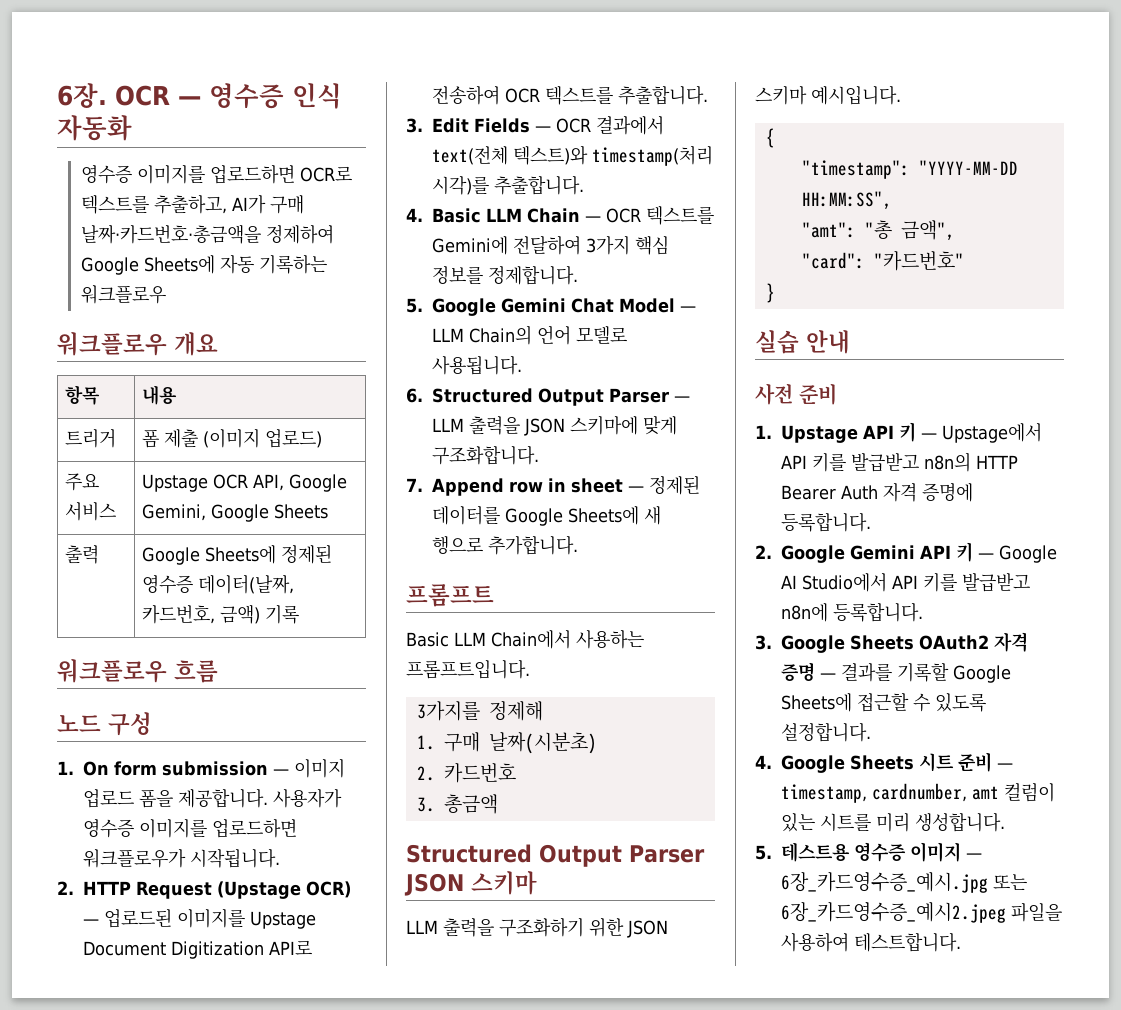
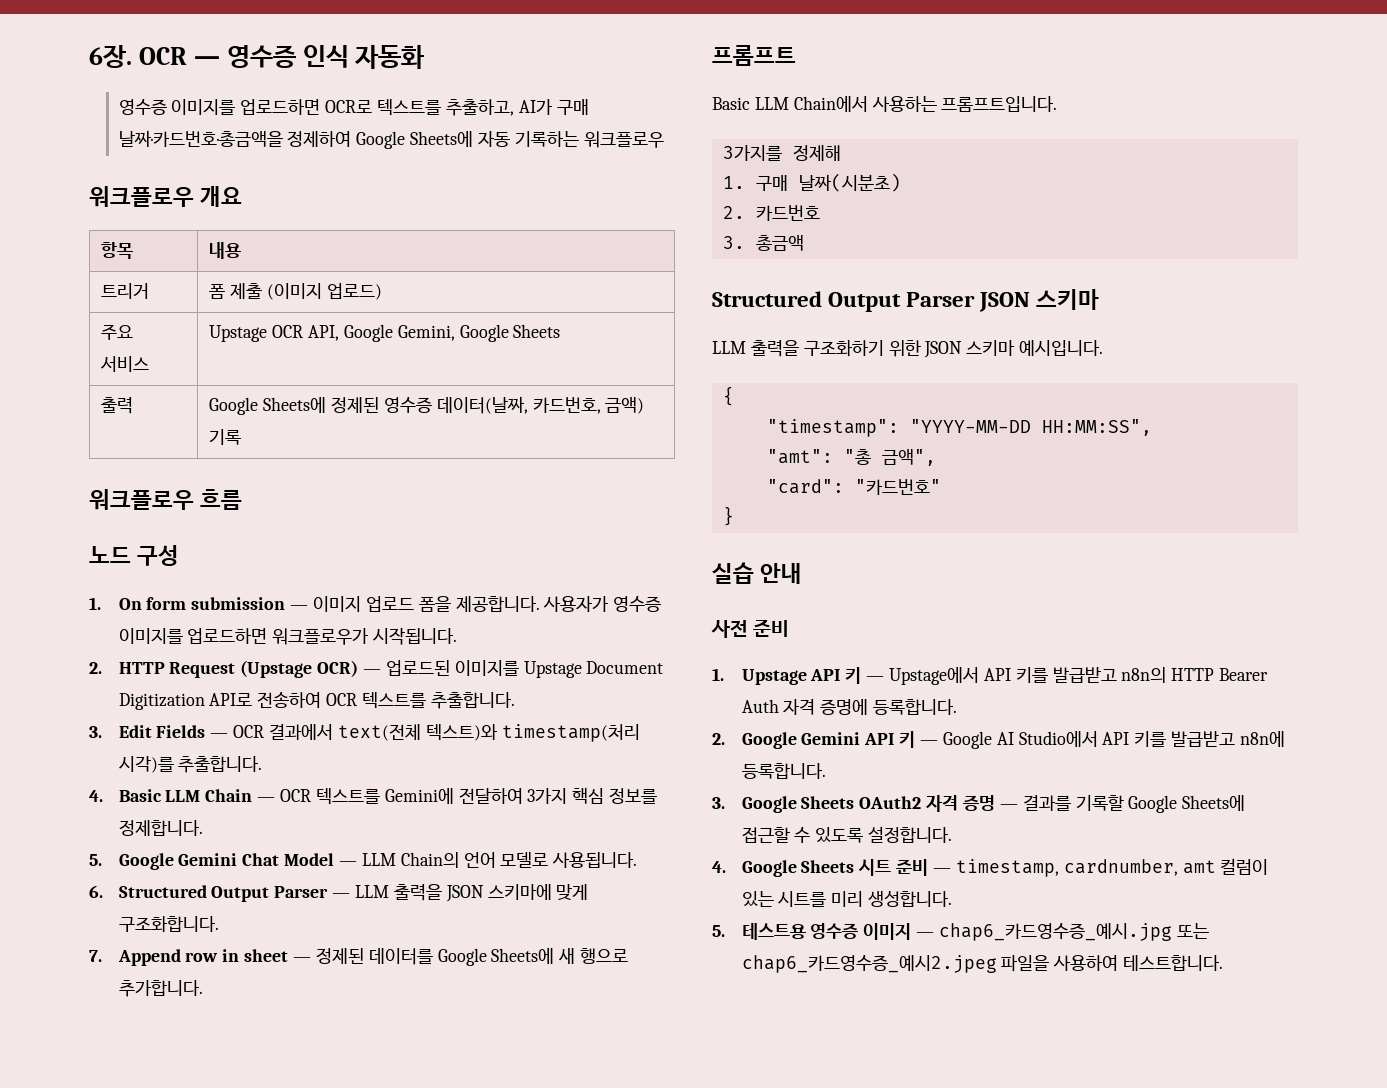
- 5. 테스트용 영수증 이미지 — 6장_카드영수증_예시.jpg 또는 6장_카드영수증_예시2.jpeg 파일을 사용하여 테스트합니다.
+ 5. 테스트용 영수증 이미지 — chap6_카드영수증_예시.jpg 또는 chap6_카드영수증_예시2.jpeg 파일을 사용하여 테스트합니다.

